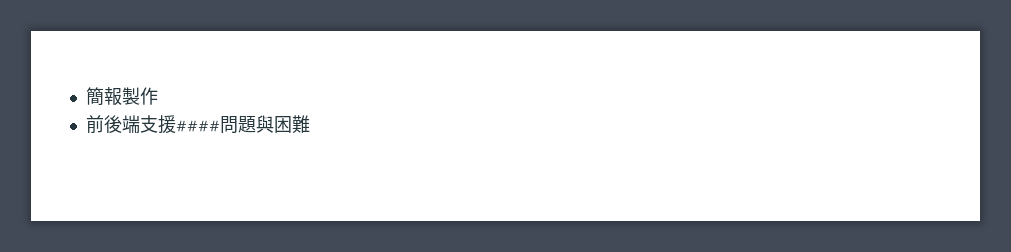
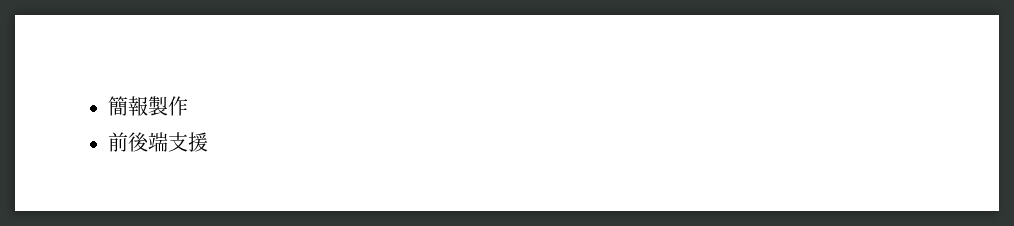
- 前後端支援####問題與困難
+ 前後端支援

